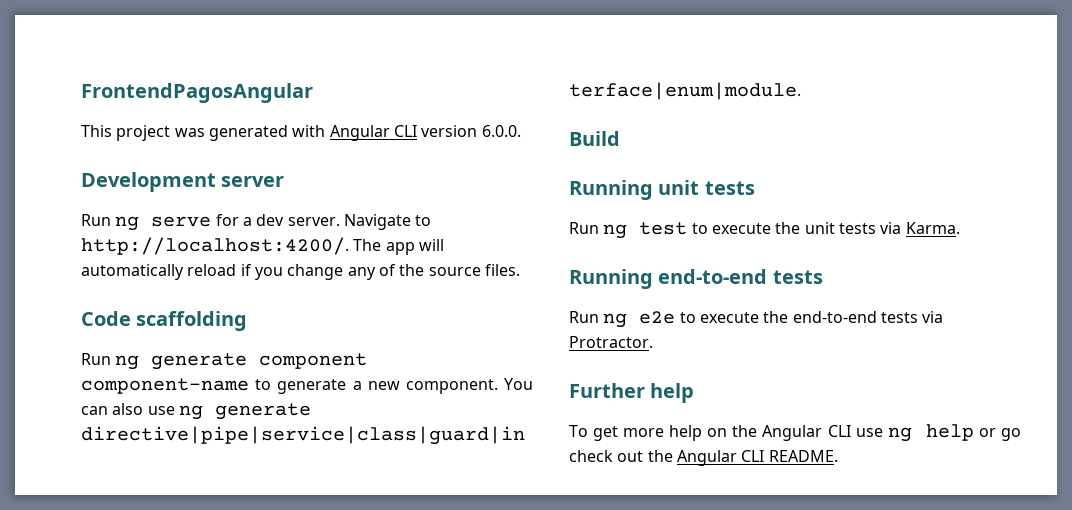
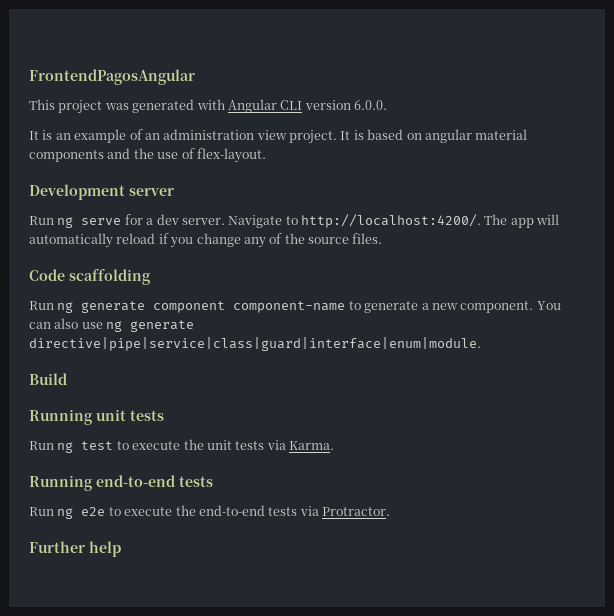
+ It is an example of an administration view project. It is based on angular material components and the use of flex-layout.
- To get more help on the Angular CLI use ng help or go check out the Angular CLI README.

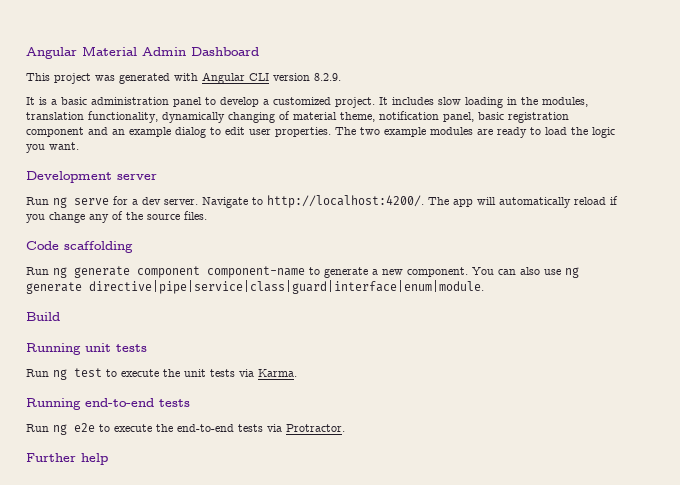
- FrontendPagosAngular
+ Angular Material Admin Dashboard
- This project was generated with Angular CLI version 6.0.0.
- It is an example of an administration view project. It is based on angular material components and the use of flex-layout.
+ This project was generated with Angular CLI version 8.2.9.
+ It is a basic administration panel to develop a customized project. It includes slow loading in the modules, translation functionality, dynamically changing of material theme, notification panel, basic registration component and an example dialog to edit user properties. The two example modules are ready to load the logic you want.

